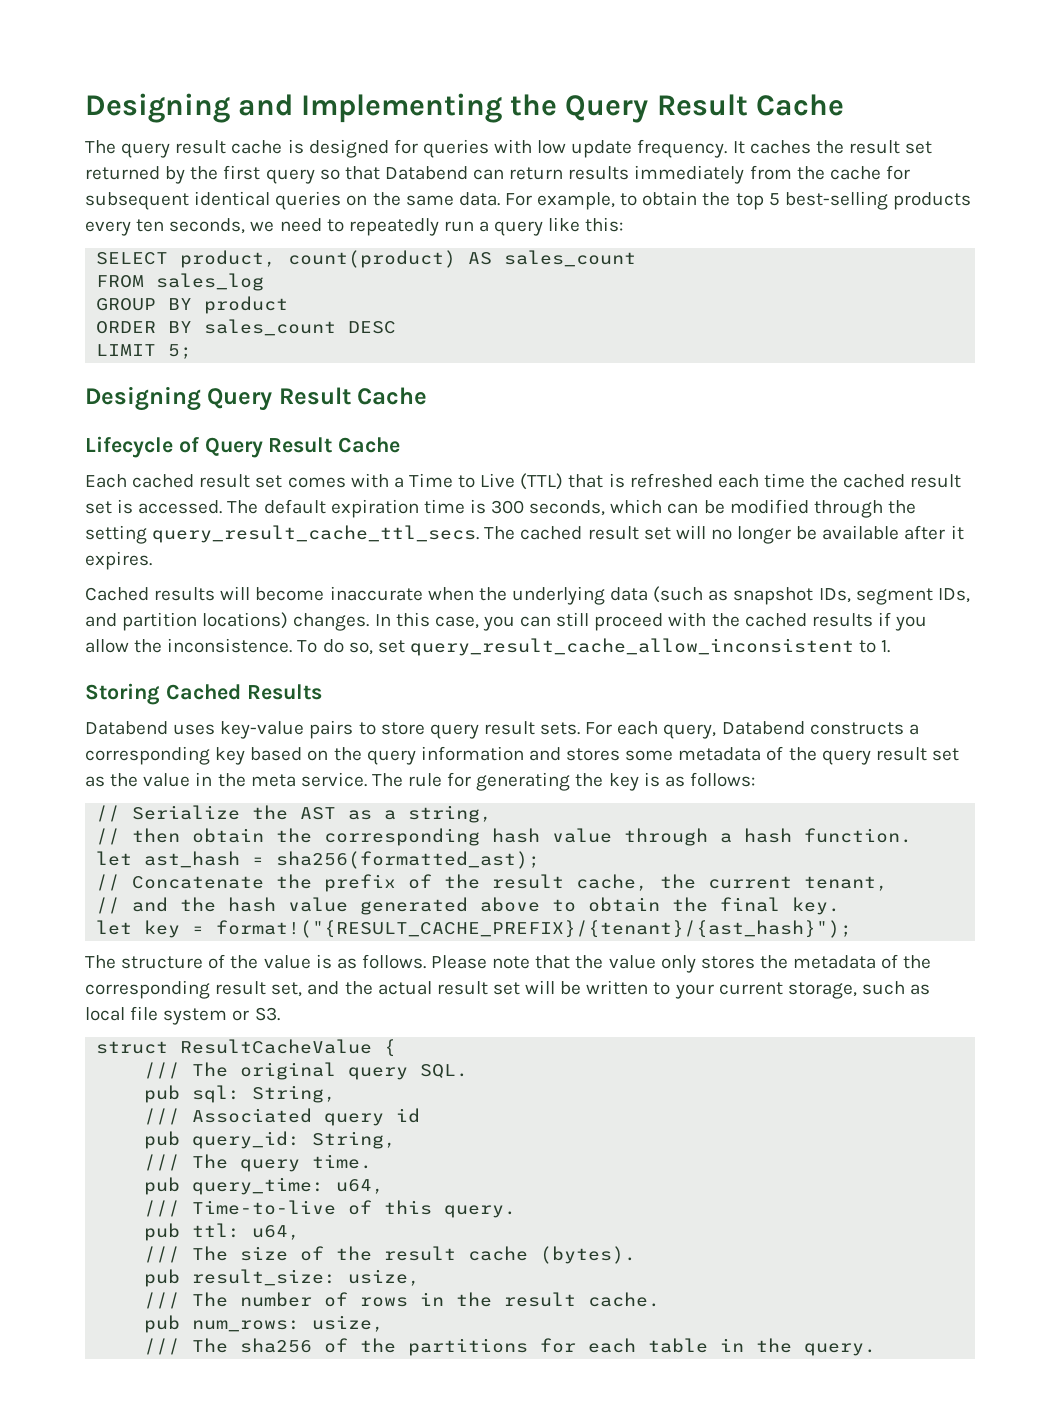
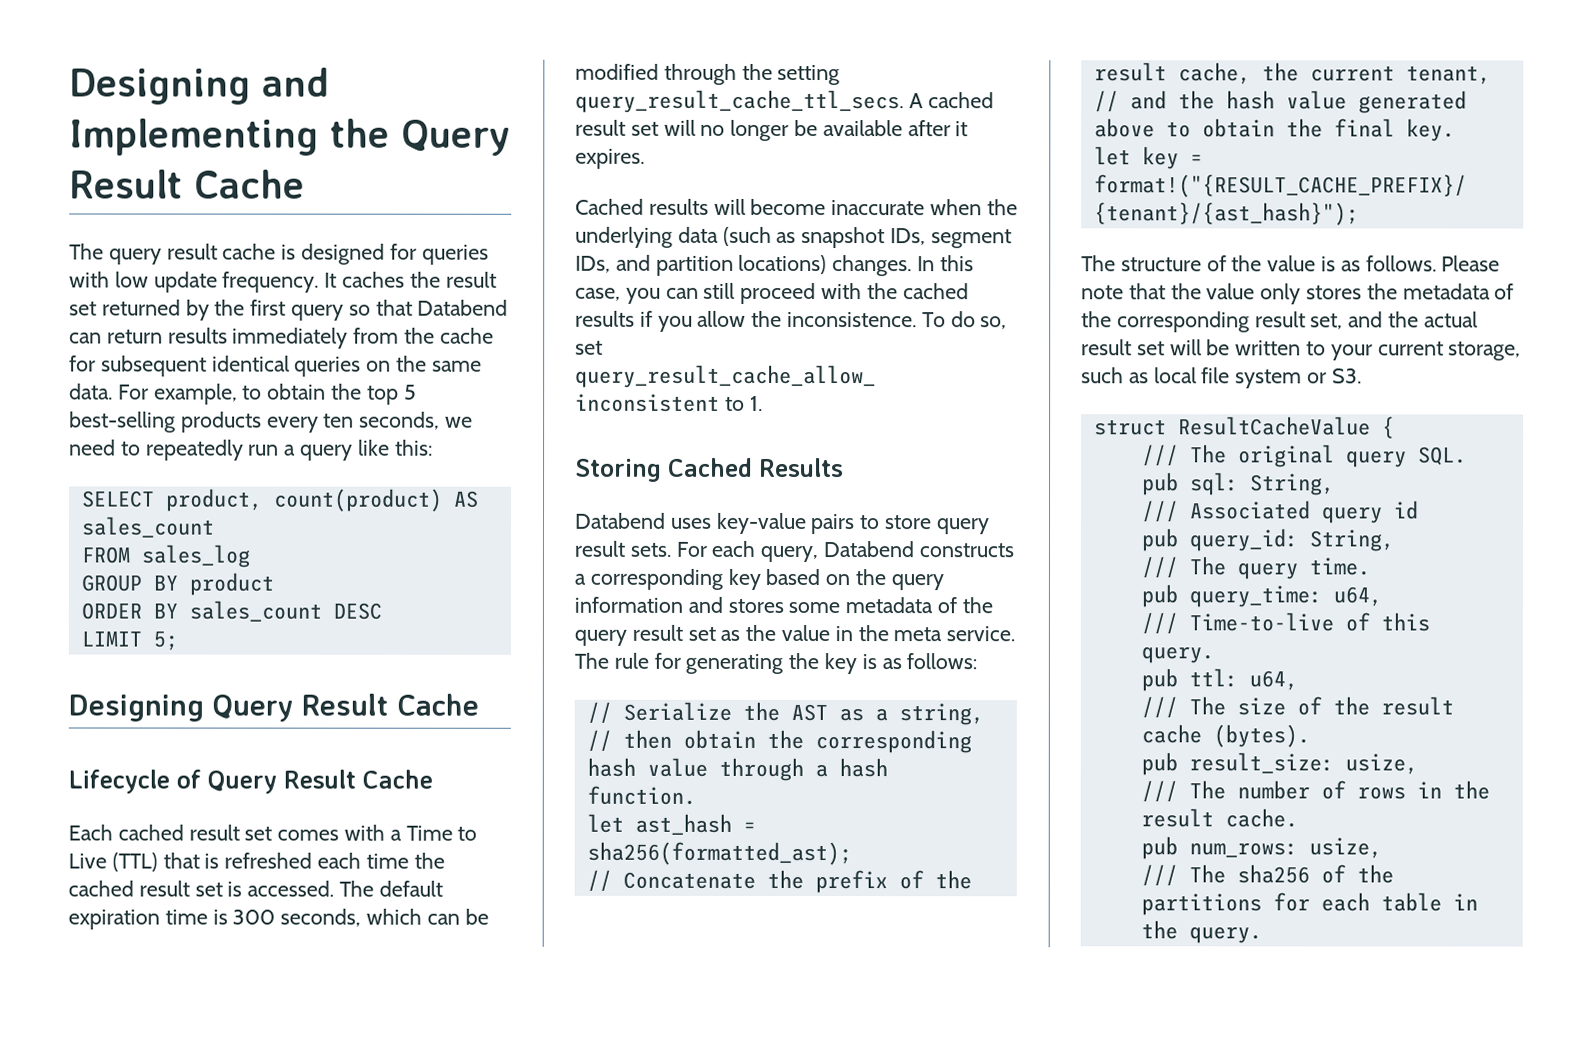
- The cached result set will no longer be available after it expires.
+ A cached result set will no longer be available after it expires.

